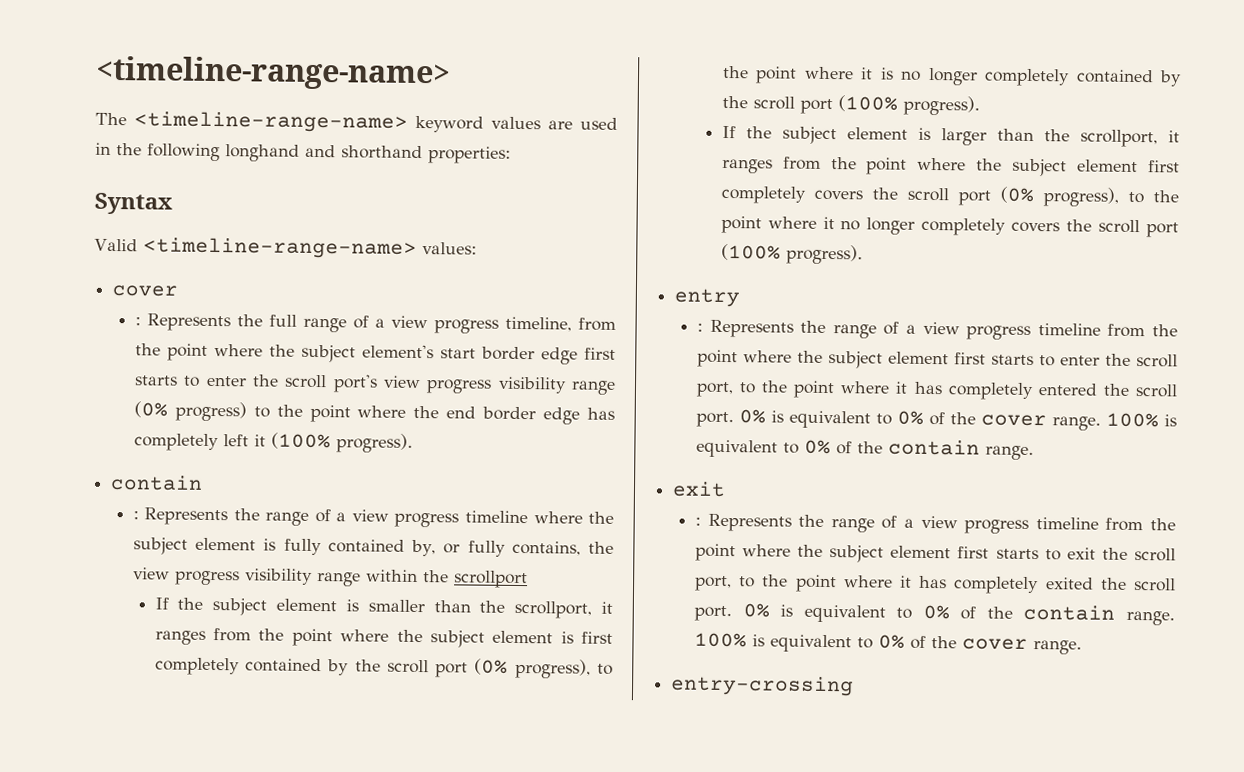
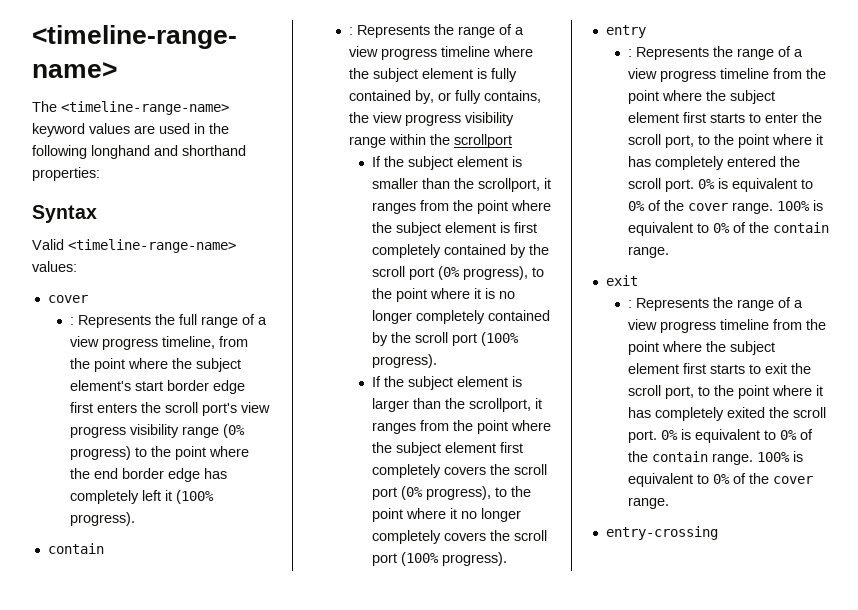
- : Represents the full range of a view progress timeline, from the point where the subject element's start border edge first starts to enter the scroll port's view progress visibility range (0% progress) to the point where the end border edge has completely left it (100% progress).
+ : Represents the full range of a view progress timeline, from the point where the subject element's start border edge first enters the scroll port's view progress visibility range (0% progress) to the point where the end border edge has completely left it (100% progress).

